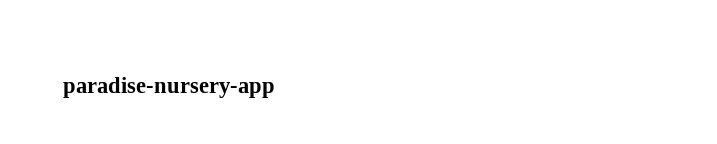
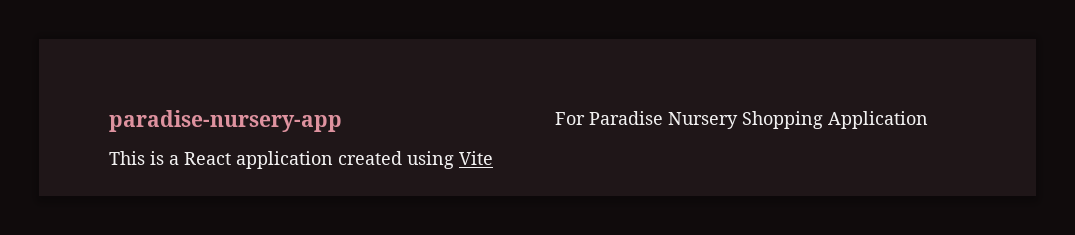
+ This is a React application created using Vite For Paradise Nursery Shopping Application

